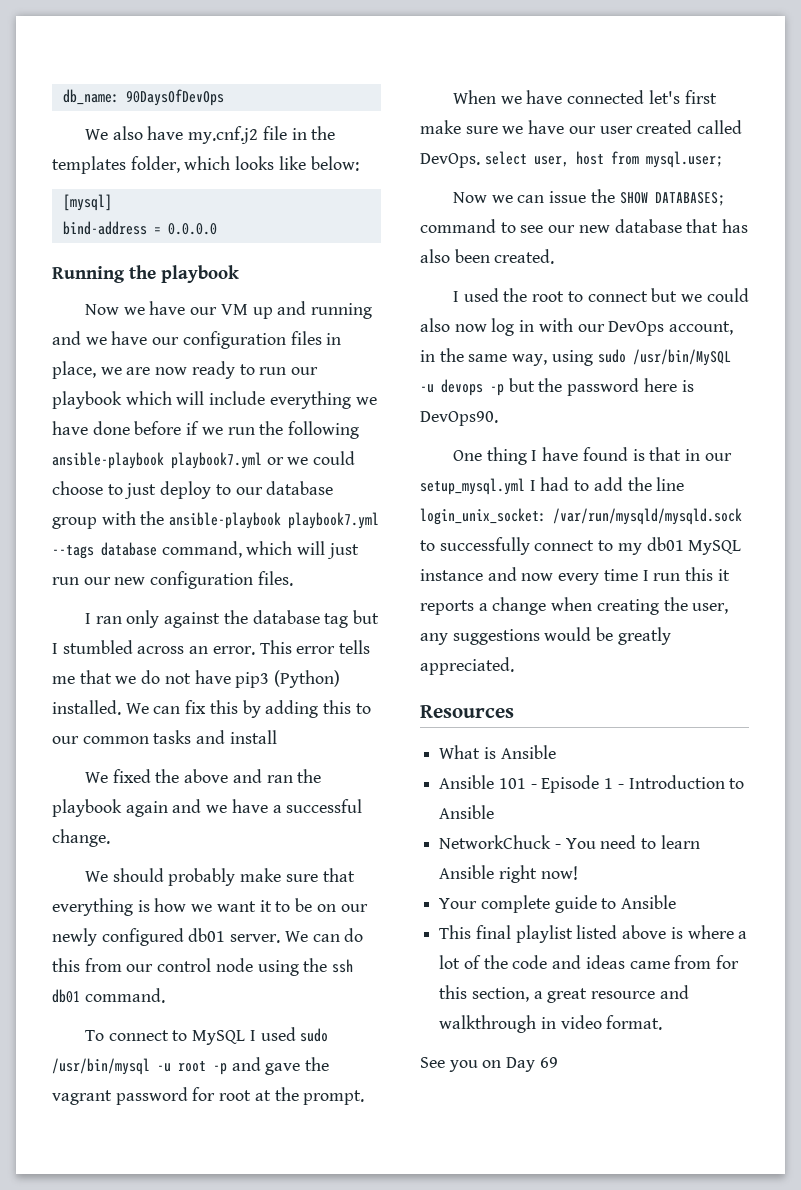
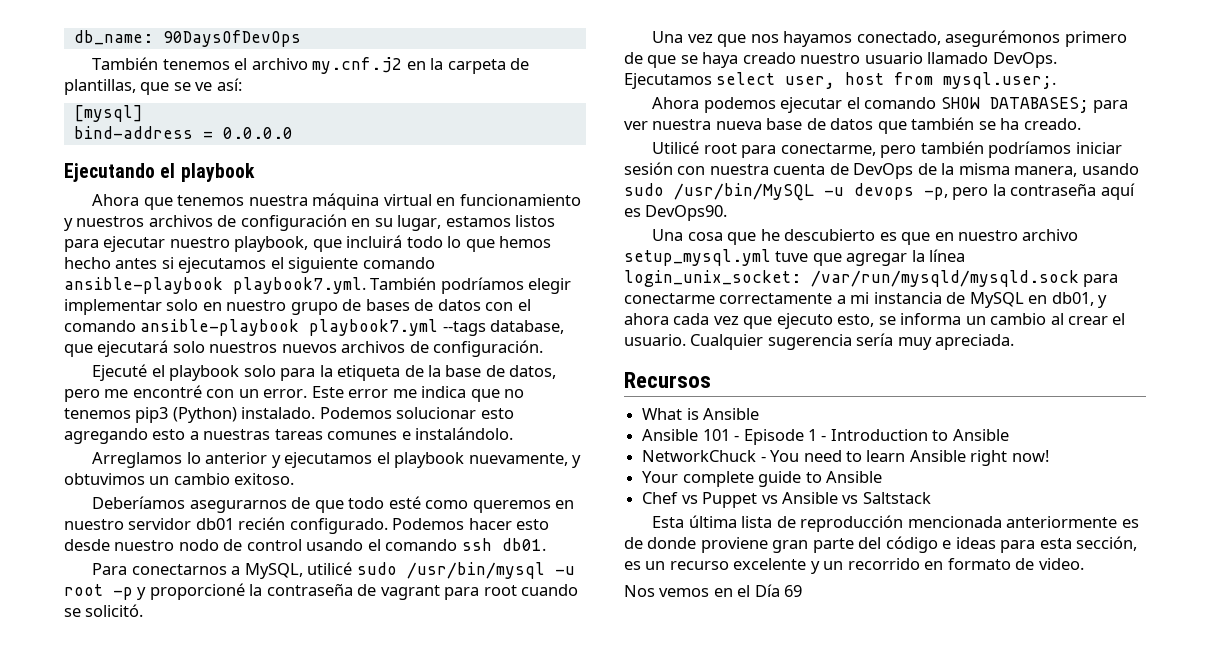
- We also have my.cnf.j2 file in the templates folder, which looks like below:
+ También tenemos el archivo my.cnf.j2 en la carpeta de plantillas, que se ve así:
- Running the playbook
+ Ejecutando el playbook
- Now we have our VM up and running and we have our configuration files in place, we are now ready to run our playbook which will include everything we have done before if we run the following ansible-playbook playbook7.yml or we could choose to just deploy to our database group with the ansible-playbook playbook7.yml --tags database command, which will just run our new configuration files.
- I ran only against the database tag but I stumbled across an error. This error tells me that we do not have pip3 (Python) installed. We can fix this by adding this to our common tasks and install
- We fixed the above and ran the playbook again and we have a successful change.
- We should probably make sure that everything is how we want it to be on our newly configured db01 server. We can do this from our control node using the ssh db01 command.
- To connect to MySQL I used sudo /usr/bin/mysql -u root -p and gave the vagrant password for root at the prompt.
- When we have connected let's first make sure we have our user created called DevOps. select user, host from mysql.user;
- Now we can issue the SHOW DATABASES; command to see our new database that has also been created.
- I used the root to connect but we could also now log in with our DevOps account, in the same way, using sudo /usr/bin/MySQL -u devops -p but the password here is DevOps90.
- One thing I have found is that in our setup_mysql.yml I had to add the line login_unix_socket: /var/run/mysqld/mysqld.sock to successfully connect to my db01 MySQL instance and now every time I run this it reports a change when creating the user, any suggestions would be greatly appreciated.
- Resources
+ Ahora que tenemos nuestra máquina virtual en funcionamiento y nuestros archivos de configuración en su lugar, estamos listos para ejecutar nuestro playbook, que incluirá todo lo que hemos hecho antes si ejecutamos el siguiente comando ansible-playbook playbook7.yml. También podríamos elegir implementar solo en nuestro grupo de bases de datos con el comando ansible-playbook playbook7.yml --tags database, que ejecutará solo nuestros nuevos archivos de configuración.
+ Ejecuté el playbook solo para la etiqueta de la base de datos, pero me encontré con un error. Este error me indica que no tenemos pip3 (Python) instalado. Podemos solucionar esto agregando esto a nuestras tareas comunes e instalándolo.
+ Arreglamos lo anterior y ejecutamos el playbook nuevamente, y obtuvimos un cambio exitoso.
+ Deberíamos asegurarnos de que todo esté como queremos en nuestro servidor db01 recién configurado. Podemos hacer esto desde nuestro nodo de control usando el comando ssh db01.
+ Para conectarnos a MySQL, utilicé sudo /usr/bin/mysql -u root -p y proporcioné la contraseña de vagrant para root cuando se solicitó.
+ Una vez que nos hayamos conectado, asegurémonos primero de que se haya creado nuestro usuario llamado DevOps. Ejecutamos select user, host from mysql.user;.
+ Ahora podemos ejecutar el comando SHOW DATABASES; para ver nuestra nueva base de datos que también se ha creado.
+ Utilicé root para conectarme, pero también podríamos iniciar sesión con nuestra cuenta de DevOps de la misma manera, usando sudo /usr/bin/MySQL -u devops -p, pero la contraseña aquí es DevOps90.
+ Una cosa que he descubierto es que en nuestro archivo setup_mysql.yml tuve que agregar la línea login_unix_socket: /var/run/mysqld/mysqld.sock para conectarme correctamente a mi instancia de MySQL en db01, y ahora cada vez que ejecuto esto, se informa un cambio al crear el usuario. Cualquier sugerencia sería muy apreciada.
+ Recursos
- This final playlist listed above is where a lot of the code and ideas came from for this section, a great resource and walkthrough in video format.
- See you on Day 69
+ Chef vs Puppet vs Ansible vs Saltstack
+ Esta última lista de reproducción mencionada anteriormente es de donde proviene gran parte del código e ideas para esta sección, es un recurso excelente y un recorrido en formato de video.
+ Nos vemos en el Día 69

